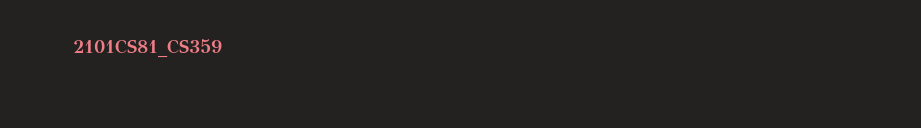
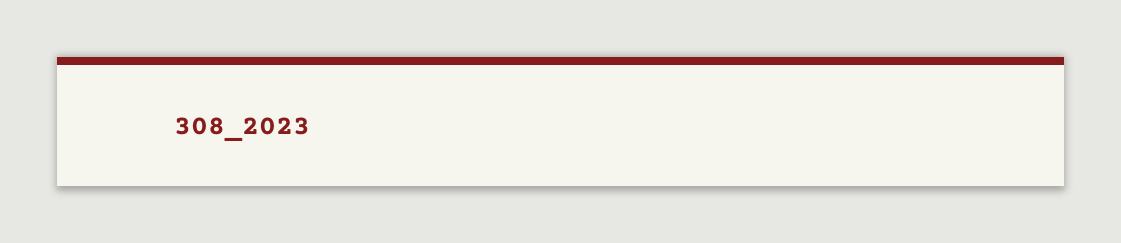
- 2101CS81_CS359
+ 308_2023

